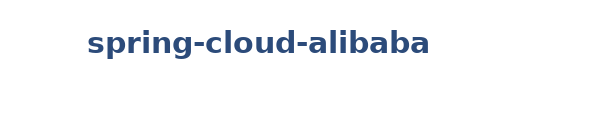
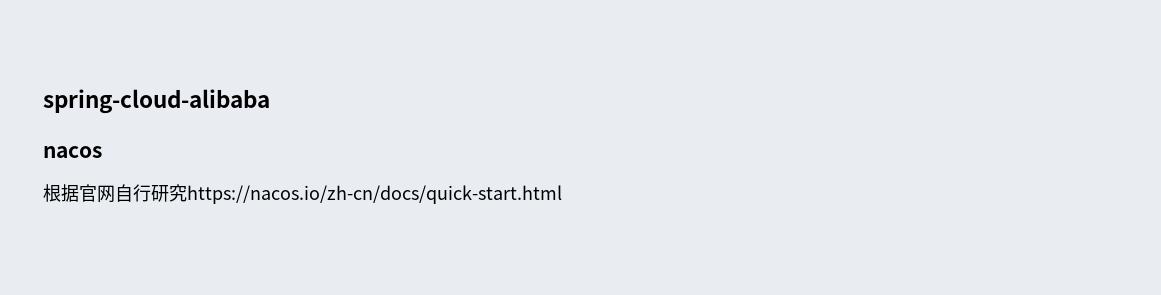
+ nacos
+ 根据官网自行研究https://nacos.io/zh-cn/docs/quick-start.html

